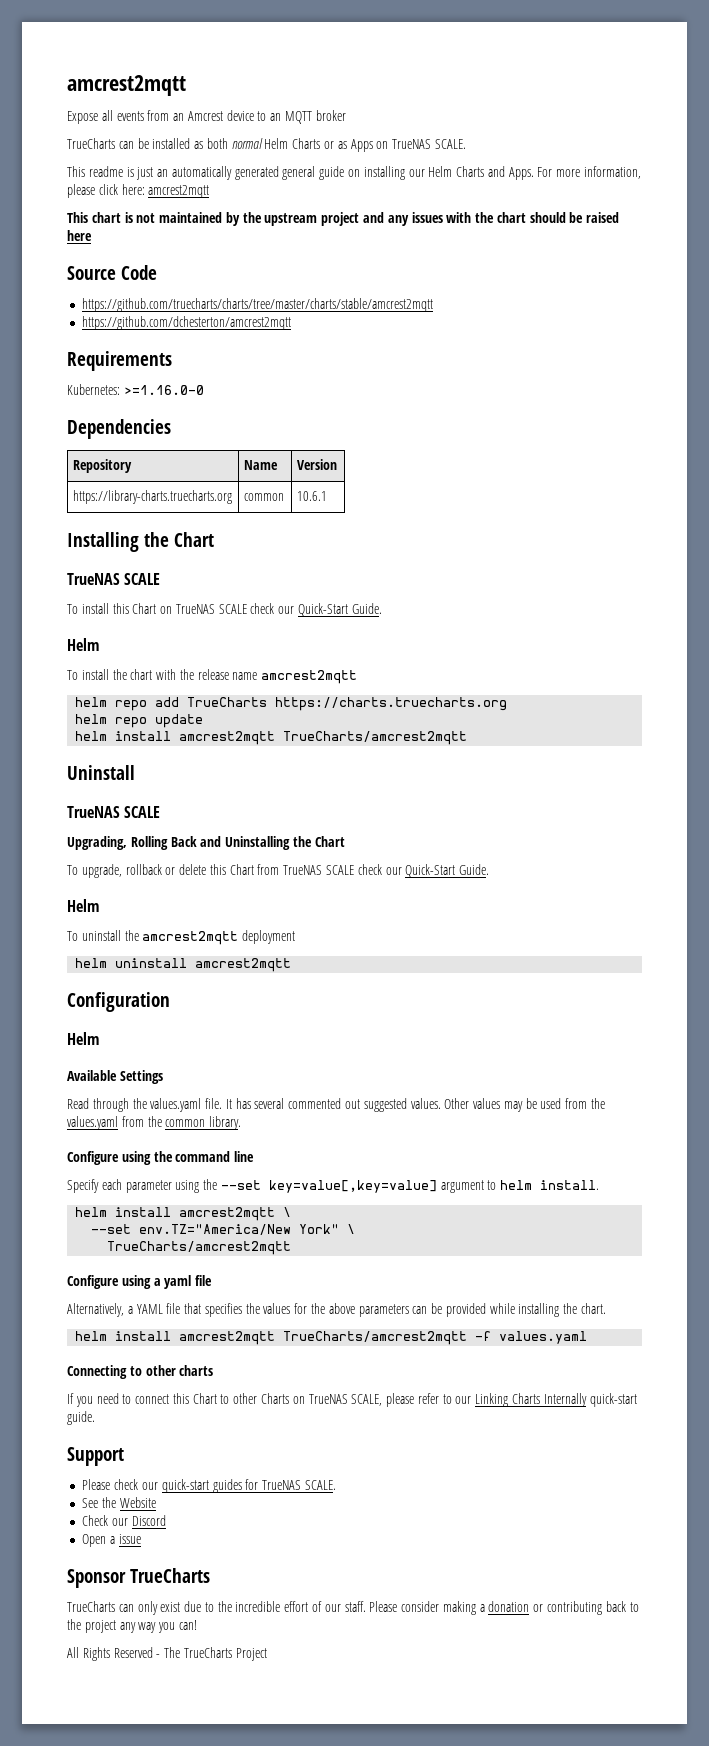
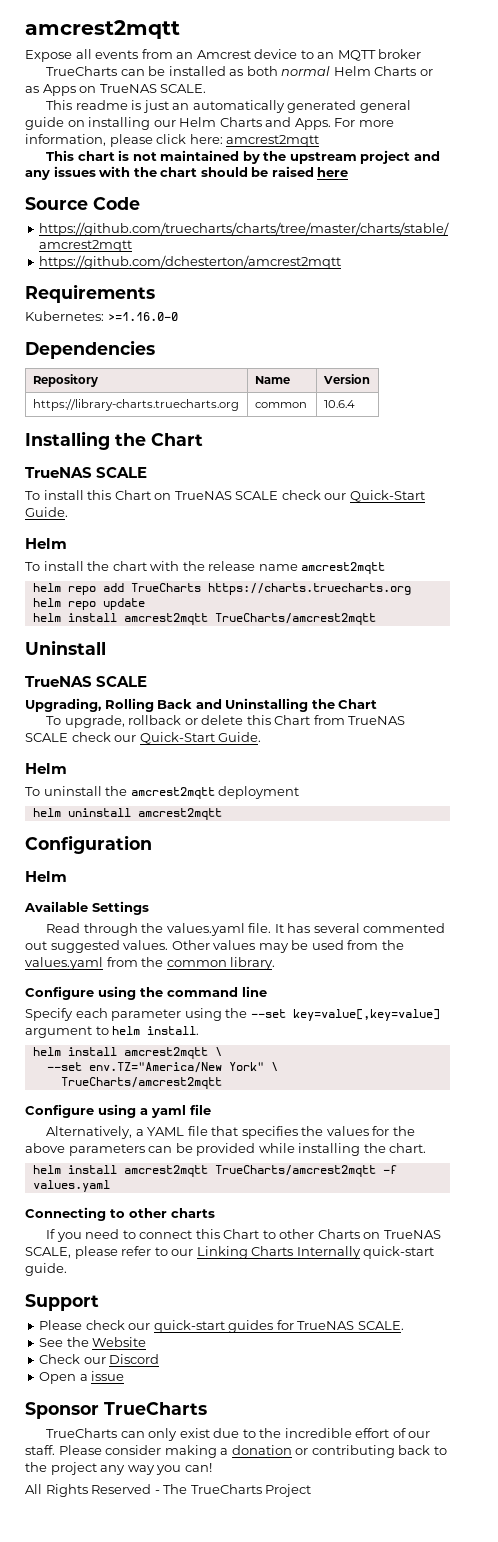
- https://library-charts.truecharts.org | common | 10.6.1
+ https://library-charts.truecharts.org | common | 10.6.4

